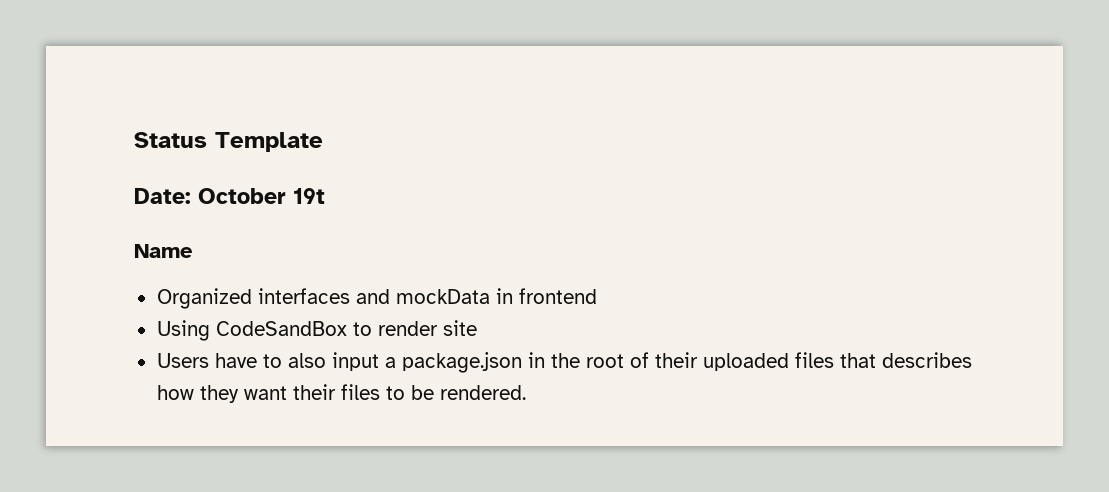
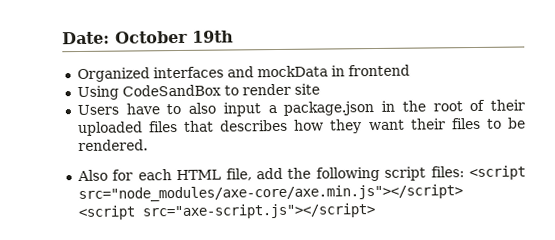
- Status Template
- Date: October 19t
- Name
+ Date: October 19th
+ Also for each HTML file, add the following script files: <script src="node_modules/axe-core/axe.min.js"></script> <script src="axe-script.js"></script>

